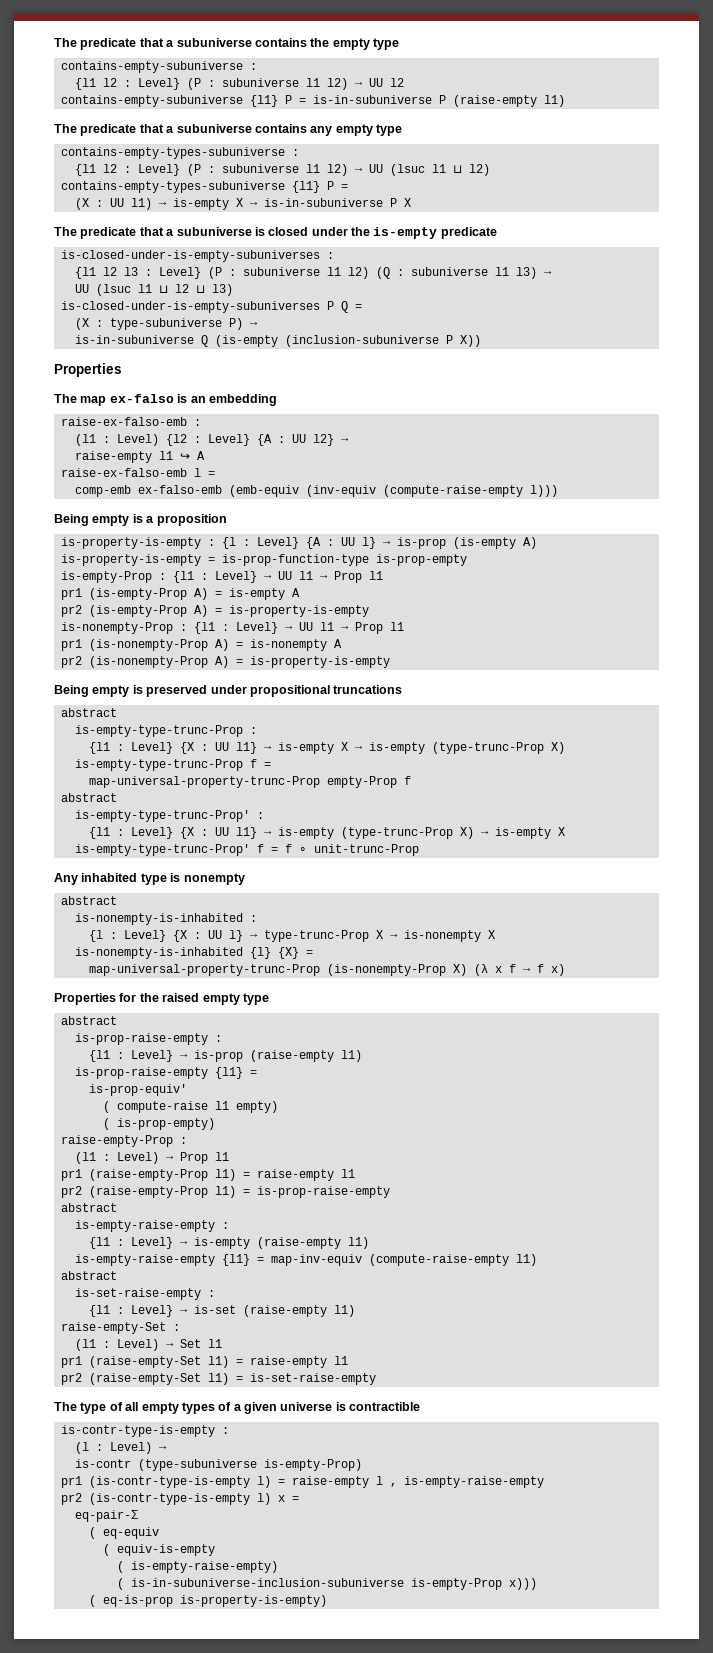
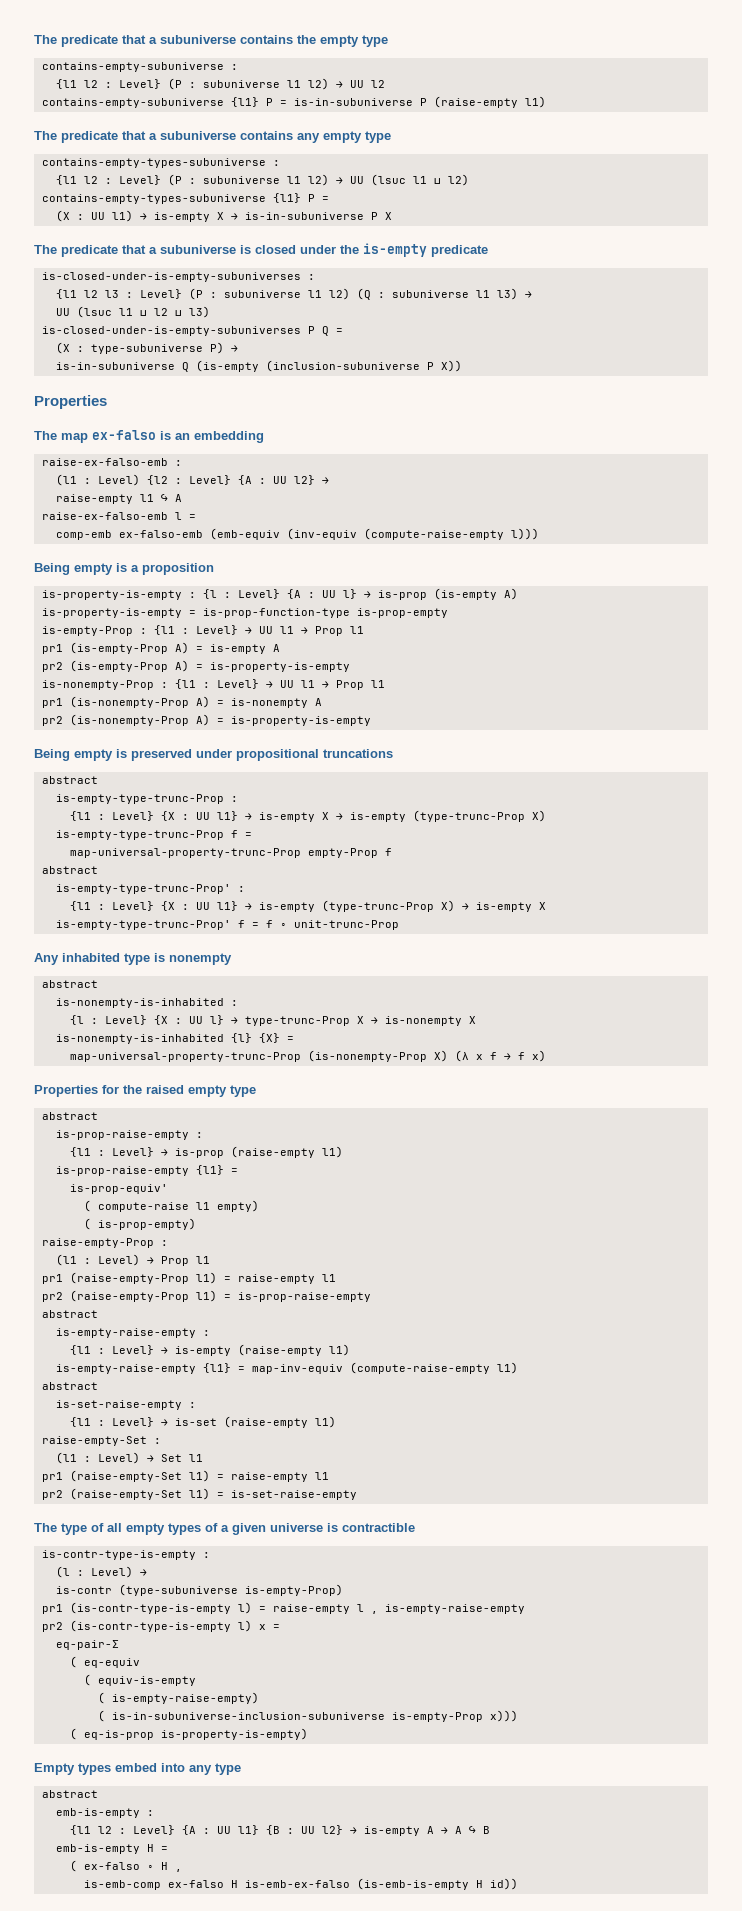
+ Empty types embed into any type
+ abstract
+ emb-is-empty :
+ {l1 l2 : Level} {A : UU l1} {B : UU l2} → is-empty A → A ↪ B
+ emb-is-empty H =
+ ( ex-falso ∘ H ,
+ is-emb-comp ex-falso H is-emb-ex-falso (is-emb-is-empty H id))

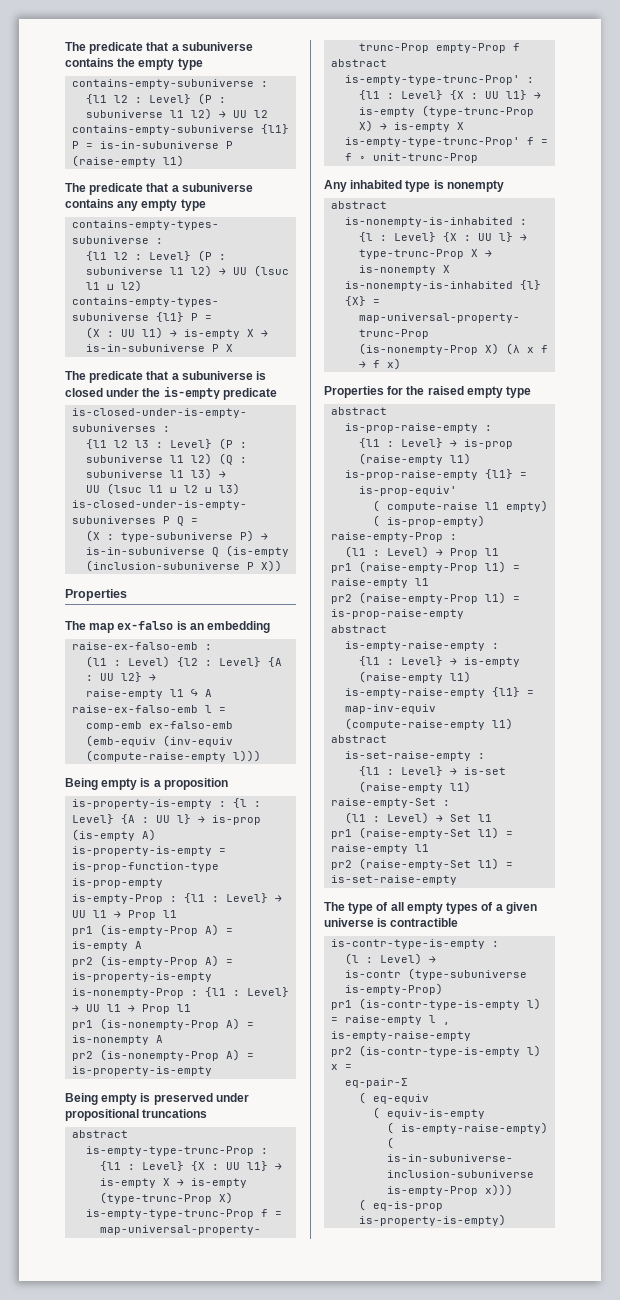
- Empty types embed into any type
- abstract
- emb-is-empty :
- {l1 l2 : Level} {A : UU l1} {B : UU l2} → is-empty A → A ↪ B
- emb-is-empty H =
- ( ex-falso ∘ H ,
- is-emb-comp ex-falso H is-emb-ex-falso (is-emb-is-empty H id))

